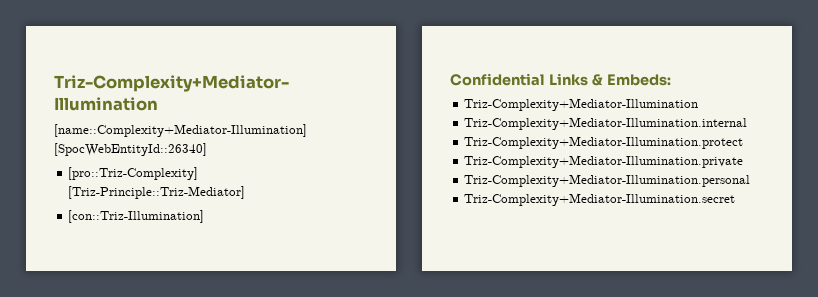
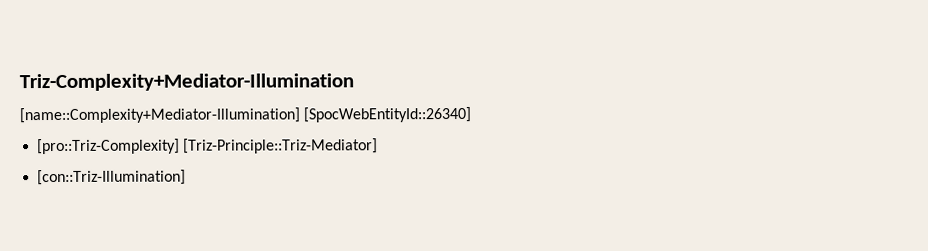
- Confidential Links & Embeds:
- Triz-Complexity+Mediator-Illumination
- Triz-Complexity+Mediator-Illumination.internal
- Triz-Complexity+Mediator-Illumination.protect
- Triz-Complexity+Mediator-Illumination.private
- Triz-Complexity+Mediator-Illumination.personal
- Triz-Complexity+Mediator-Illumination.secret

